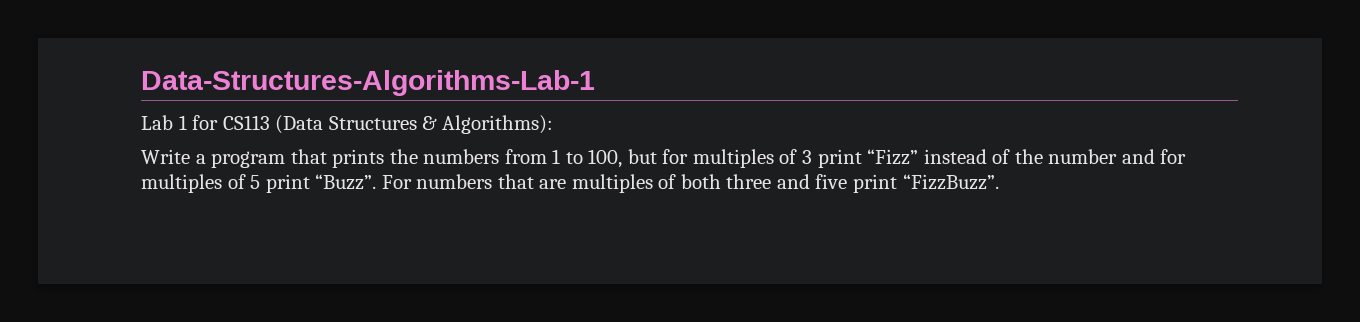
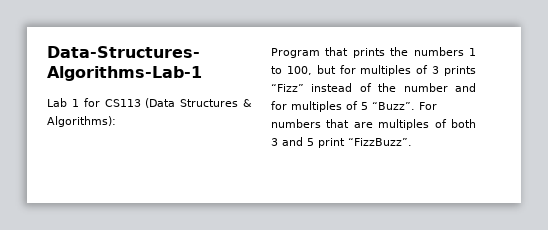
- Write a program that prints the numbers from 1 to 100, but for multiples of 3 print “Fizz” instead of the number and for multiples of 5 print “Buzz”.
+ Program that prints the numbers 1 to 100, but for multiples of 3 prints “Fizz” instead of the number and for multiples of 5 “Buzz”.
- For numbers that are multiples of both three and five print “FizzBuzz”.
+ For numbers that are multiples of both 3 and 5 print “FizzBuzz”.

